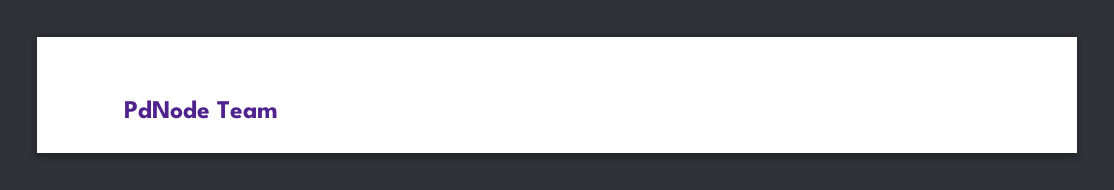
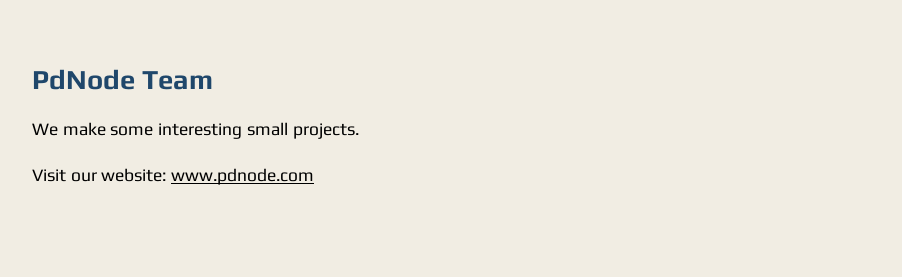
+ We make some interesting small projects.
+ Visit our website: www.pdnode.com

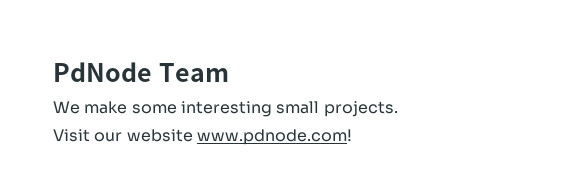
- Visit our website: www.pdnode.com
+ Visit our website www.pdnode.com!

